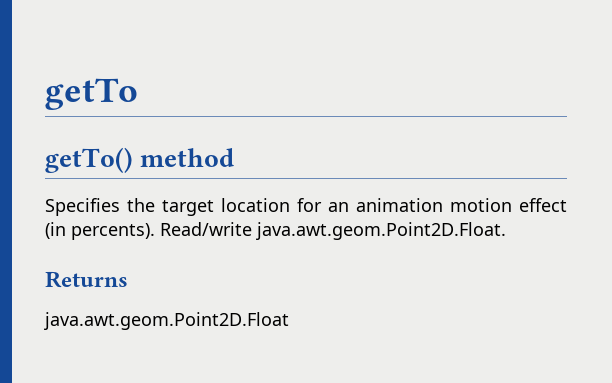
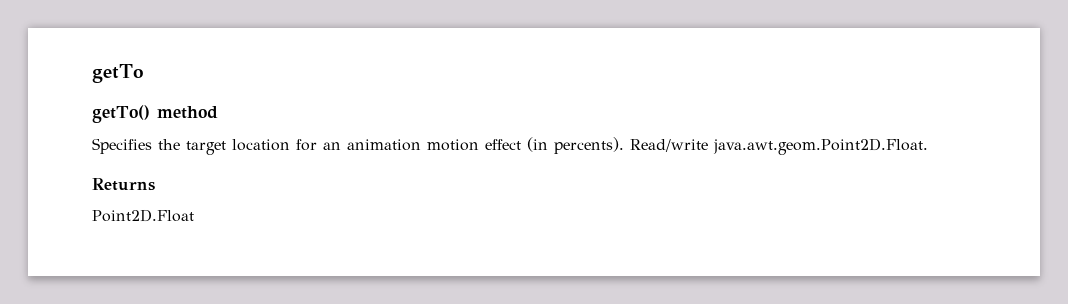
- java.awt.geom.Point2D.Float
+ Point2D.Float

